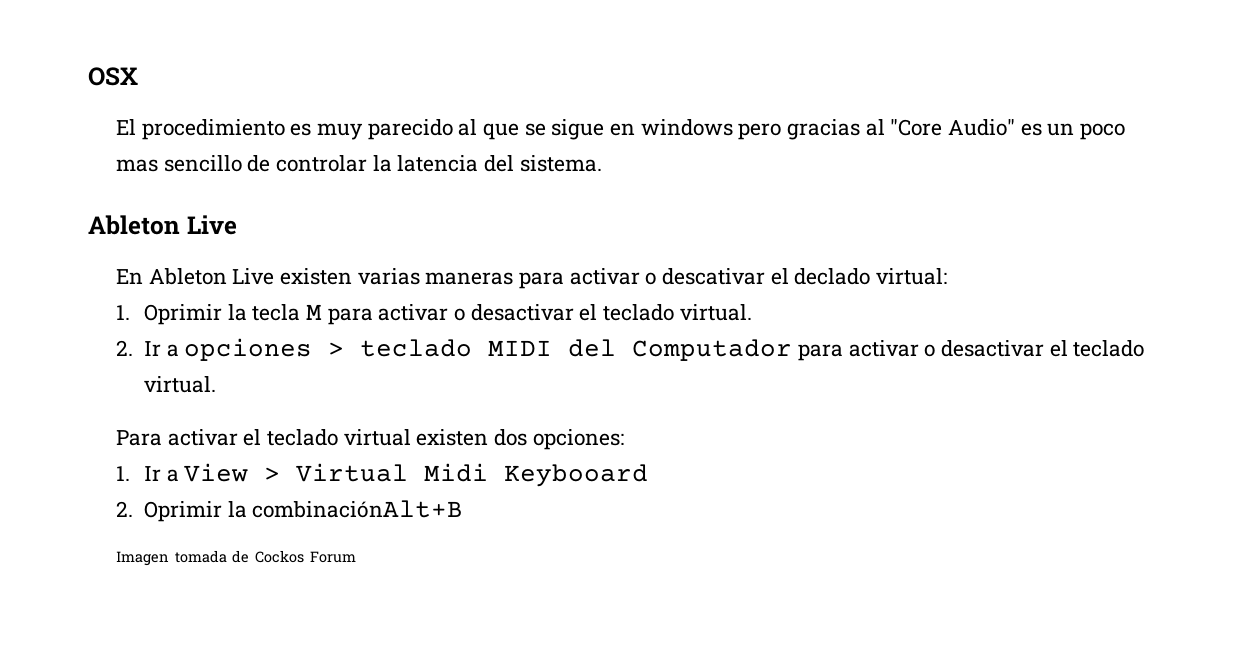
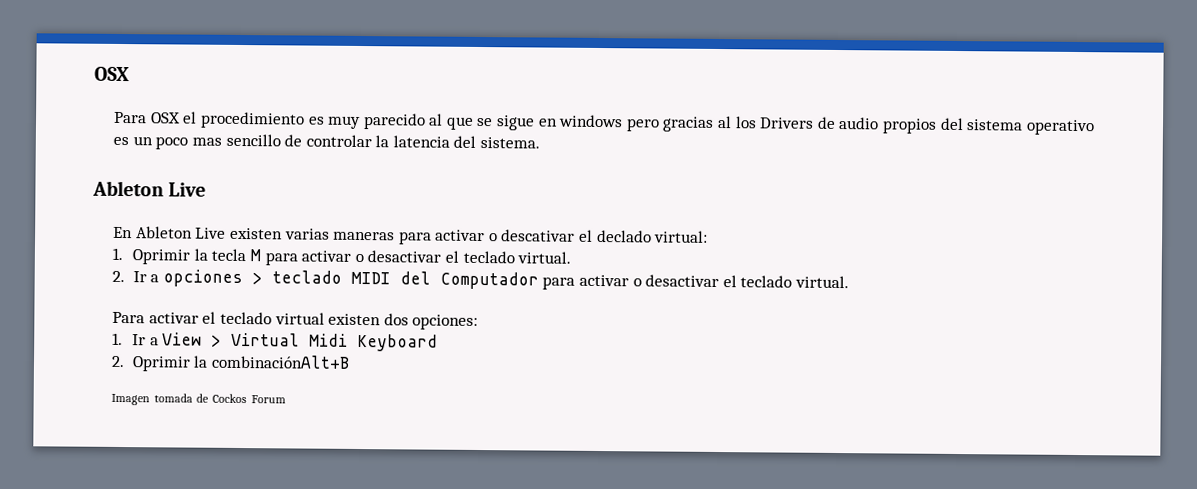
- El procedimiento es muy parecido al que se sigue en windows pero gracias al "Core Audio" es un poco mas sencillo de controlar la latencia del sistema.
+ Para OSX el procedimiento es muy parecido al que se sigue en windows pero gracias al los Drivers de audio propios del sistema operativo es un poco mas sencillo de controlar la latencia del sistema.
- 1. Ir a View > Virtual Midi Keybooard
+ 1. Ir a View > Virtual Midi Keyboard

